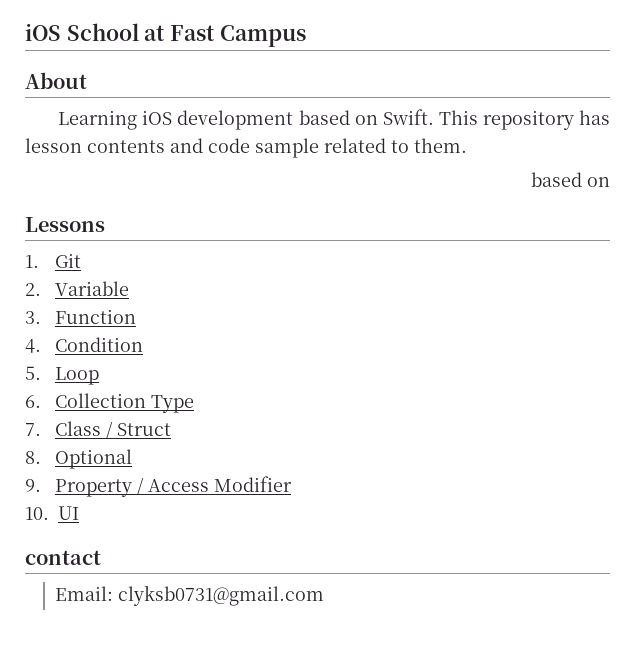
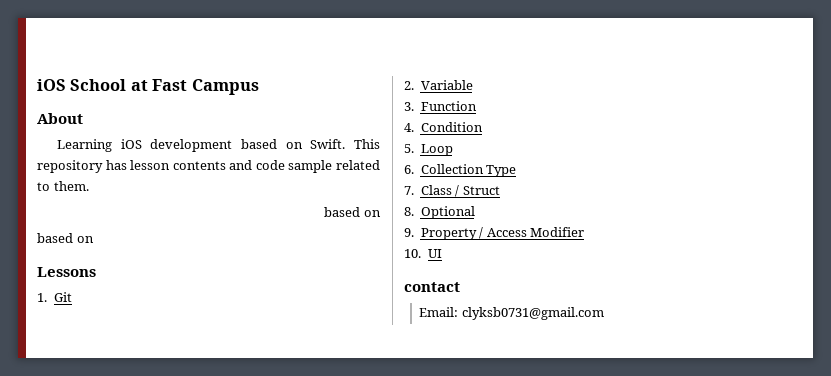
  This repository has lesson contents and code sample related to them.
+ based on

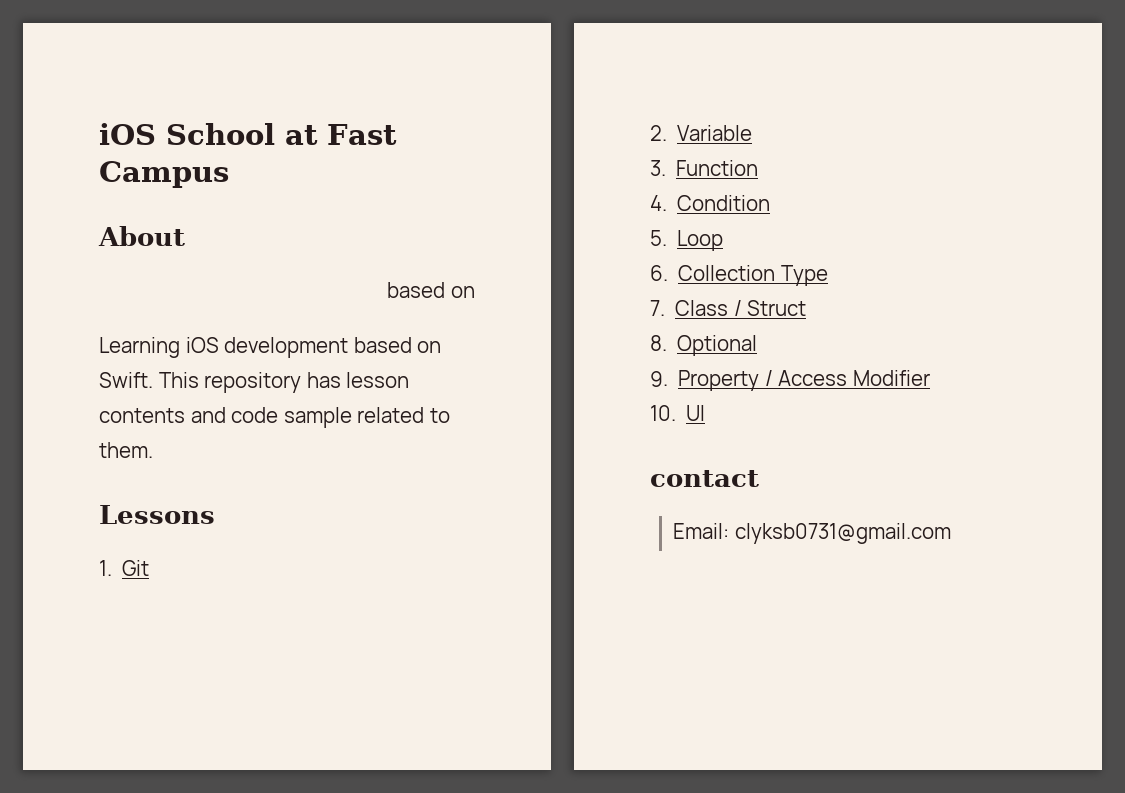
  About
+ based on
  This repository has lesson contents and code sample related to them.
- based on
- based on

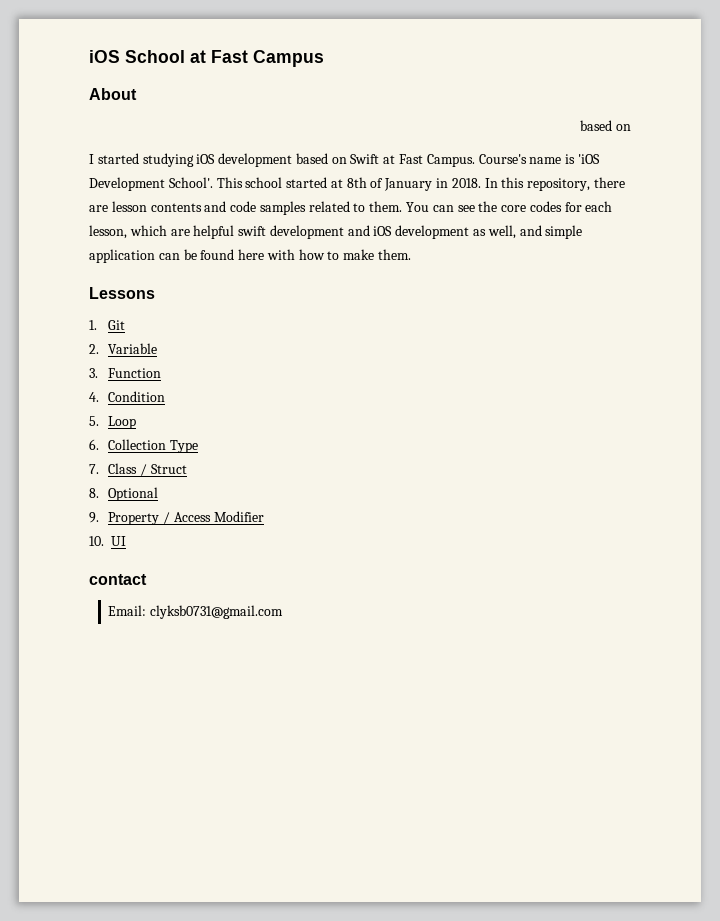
- Learning iOS development based on Swift. This repository has lesson contents and code sample related to them.
+ I started studying iOS development based on Swift at Fast Campus. Course's name is 'iOS Development School'. This school started at 8th of January in 2018. In this repository, there are lesson contents and code samples related to them. You can see the core codes for each lesson, which are helpful swift development and iOS development as well, and simple application can be found here with how to make them.

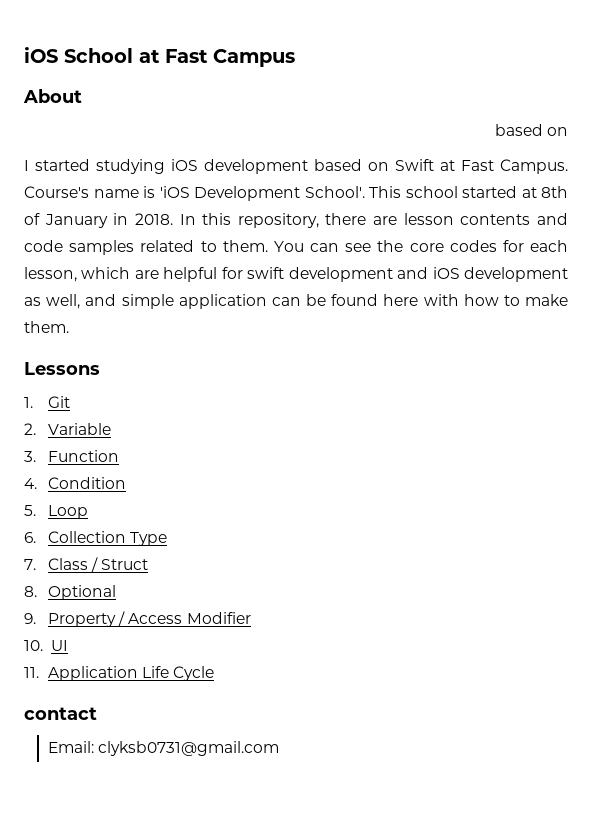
- You can see the core codes for each lesson, which are helpful swift development and iOS development as well, and simple application can be found here with how to make them.
+ You can see the core codes for each lesson, which are helpful for swift development and iOS development as well, and simple application can be found here with how to make them.
+ 11. Application Life Cycle

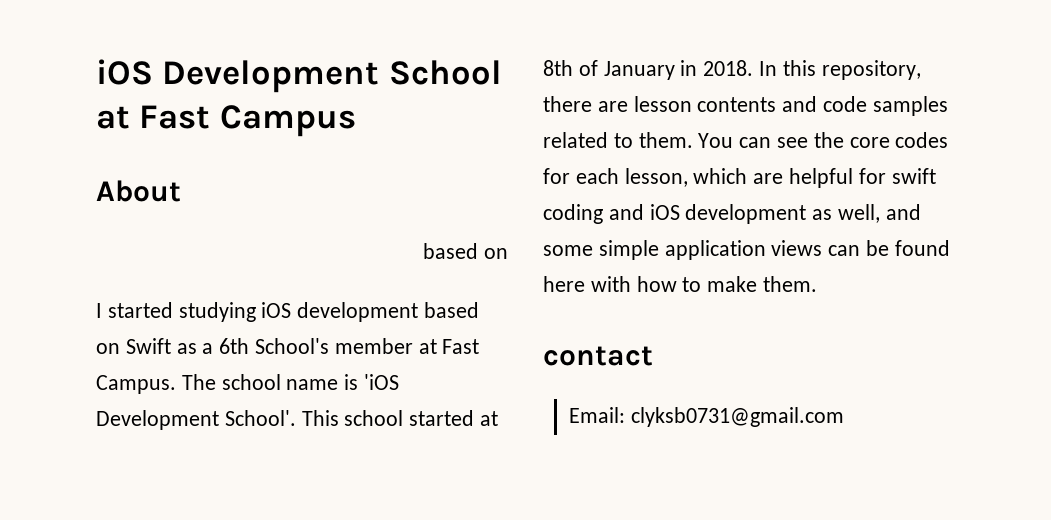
- iOS School at Fast Campus
+ iOS Development School at Fast Campus
- I started studying iOS development based on Swift at Fast Campus.
+ I started studying iOS development based on Swift as a 6th School's member at Fast Campus.
- Course's name is 'iOS Development School'.
+ The school name is 'iOS Development School'.
- You can see the core codes for each lesson, which are helpful for swift development and iOS development as well, and simple application can be found here with how to make them.
+ You can see the core codes for each lesson, which are helpful for swift coding and iOS development as well, and some simple application views can be found here with how to make them.
- Lessons
- 1. Git
- 2. Variable
- 3. Function
- 4. Condition
- 5. Loop
- 6. Collection Type
- 7. Class / Struct
- 8. Optional
- 9. Property / Access Modifier
- 10. UI
- 11. Application Life Cycle

